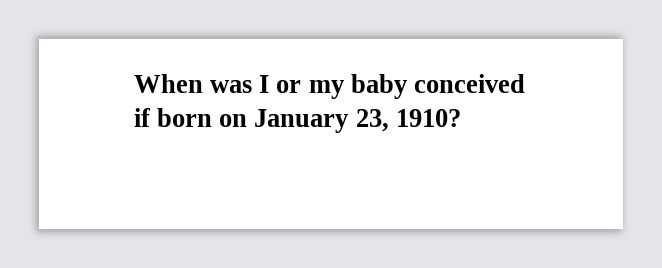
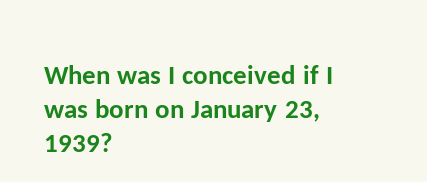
- When was I or my baby conceived if born on January 23, 1910?
+ When was I conceived if I was born on January 23, 1939?

